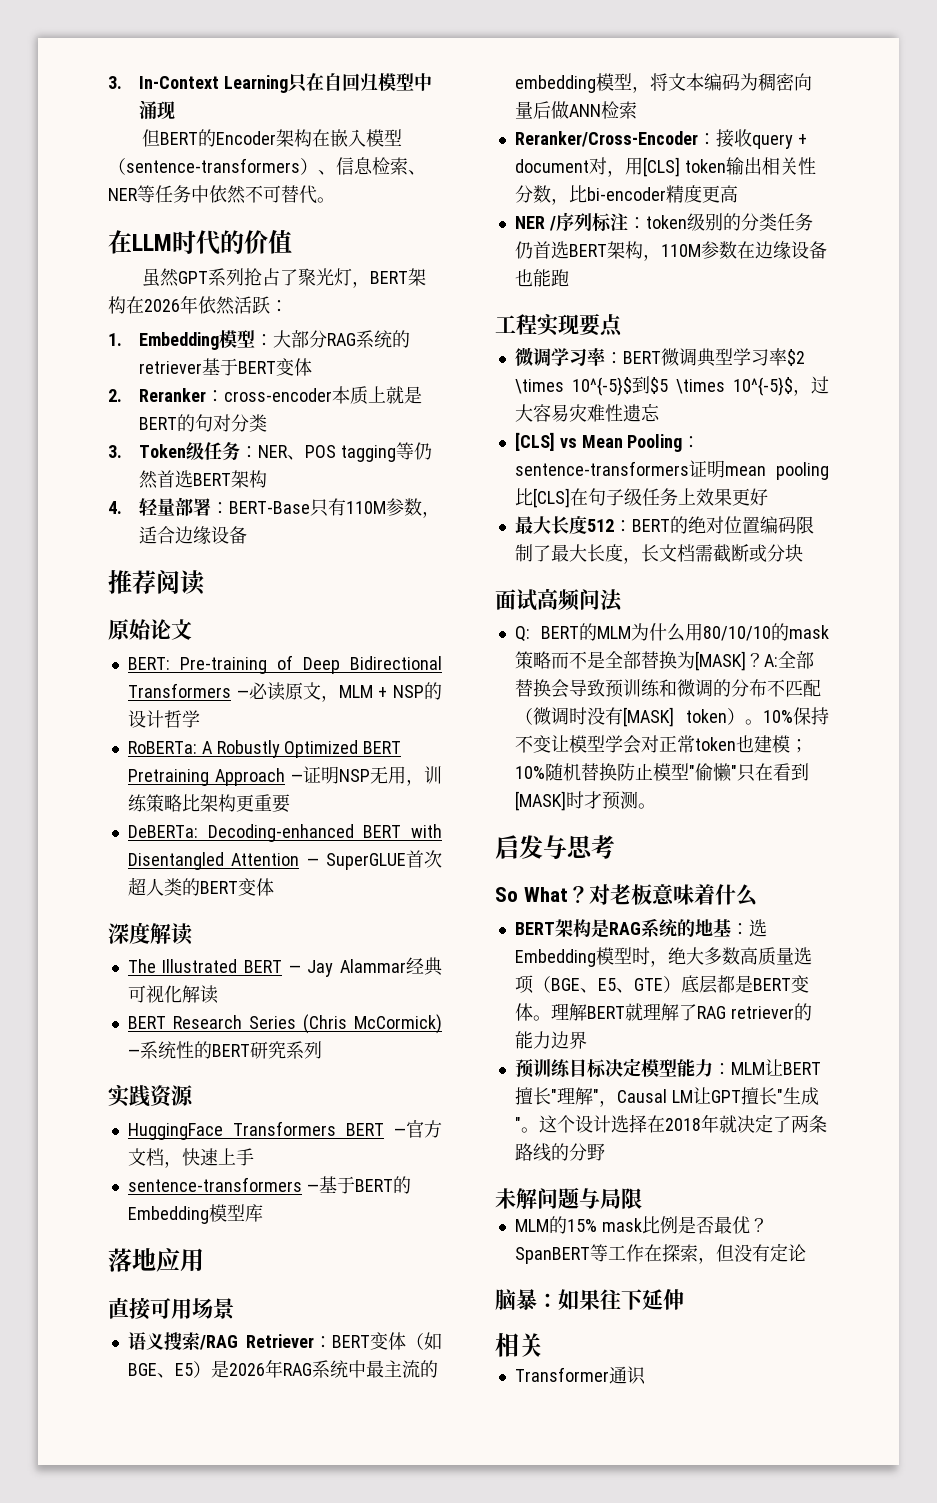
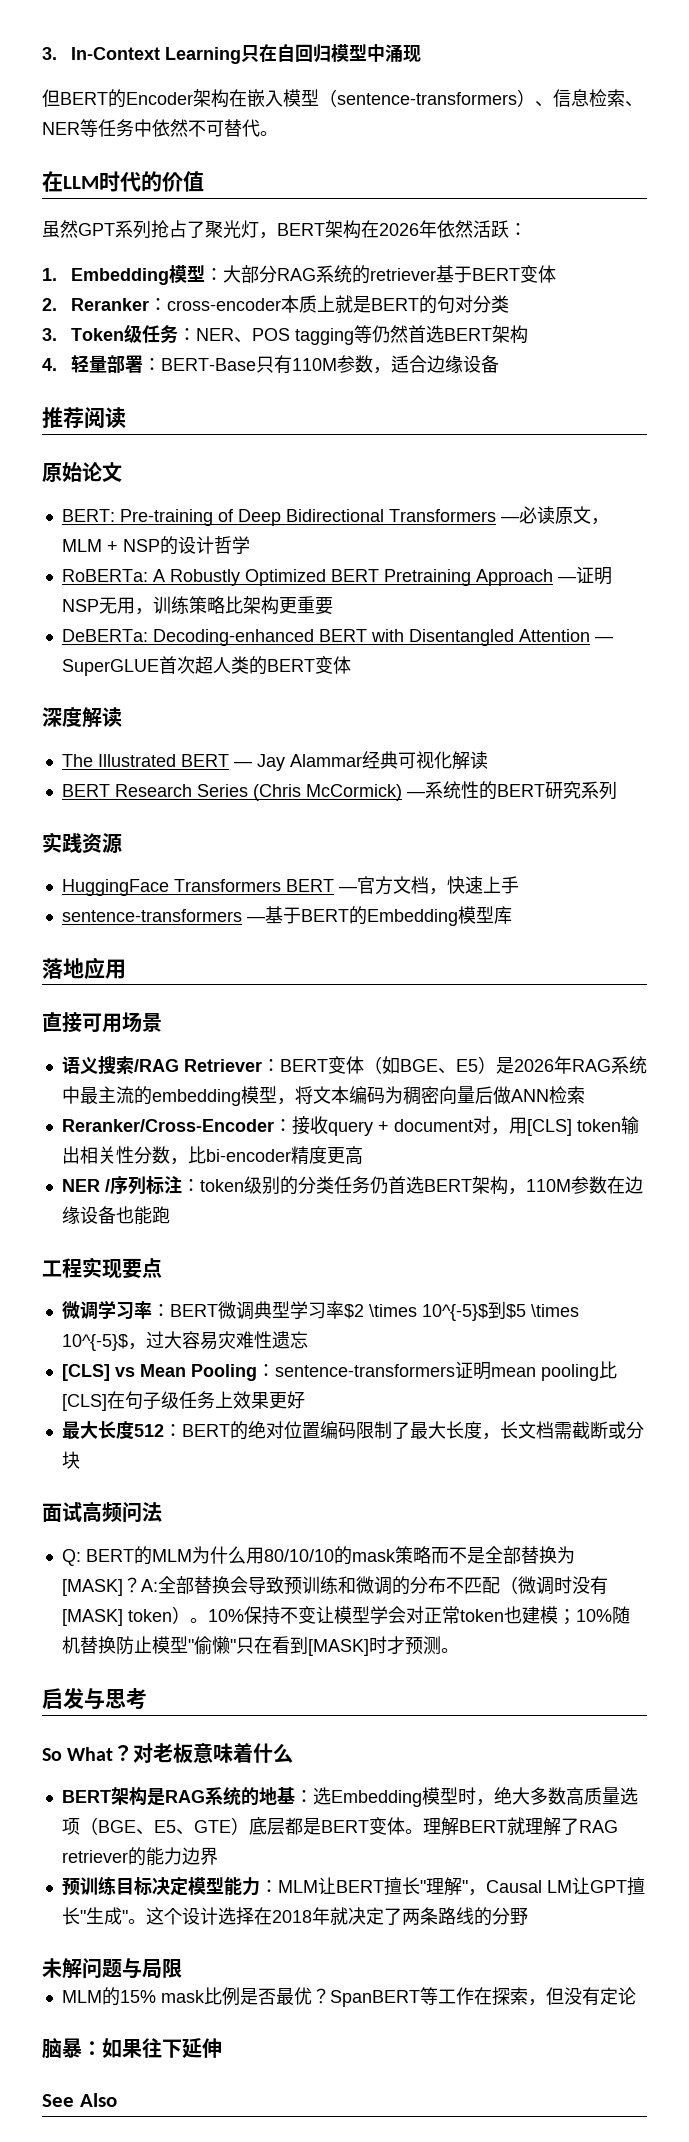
  脑暴：如果往下延伸
- 相关
- Transformer通识
+ See Also

